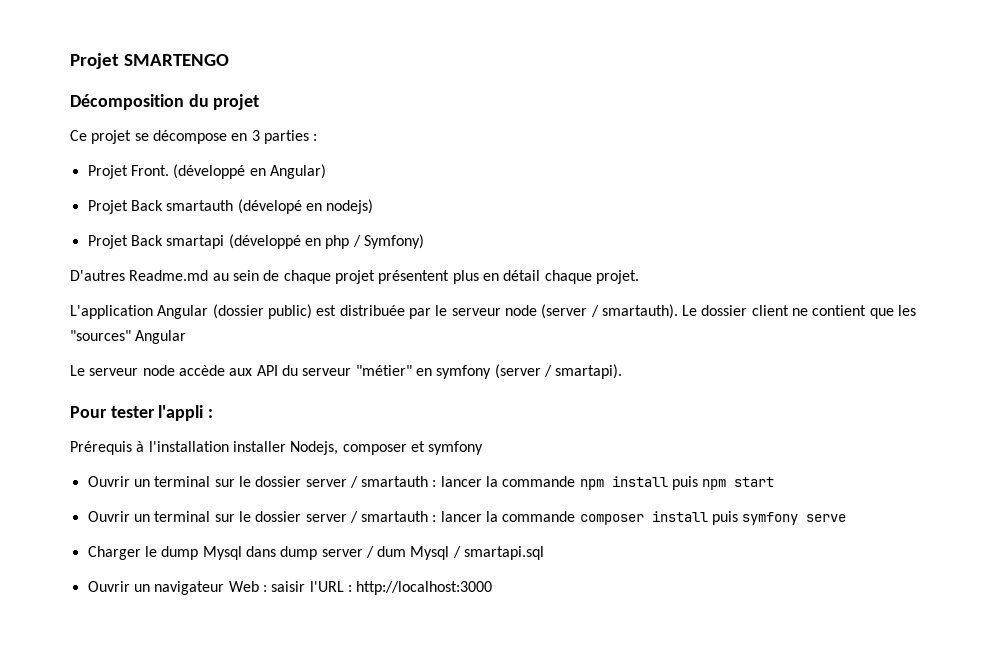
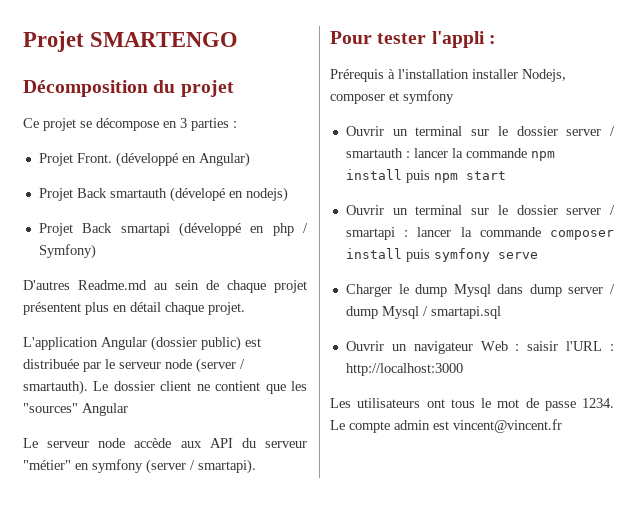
- Ouvrir un terminal sur le dossier server / smartauth : lancer la commande composer install puis symfony serve
+ Ouvrir un terminal sur le dossier server / smartapi : lancer la commande composer install puis symfony serve
- Charger le dump Mysql dans dump server / dum Mysql / smartapi.sql
+ Charger le dump Mysql dans dump server / dump Mysql / smartapi.sql
+ Les utilisateurs ont tous le mot de passe 1234. Le compte admin est vincent@vincent.fr

